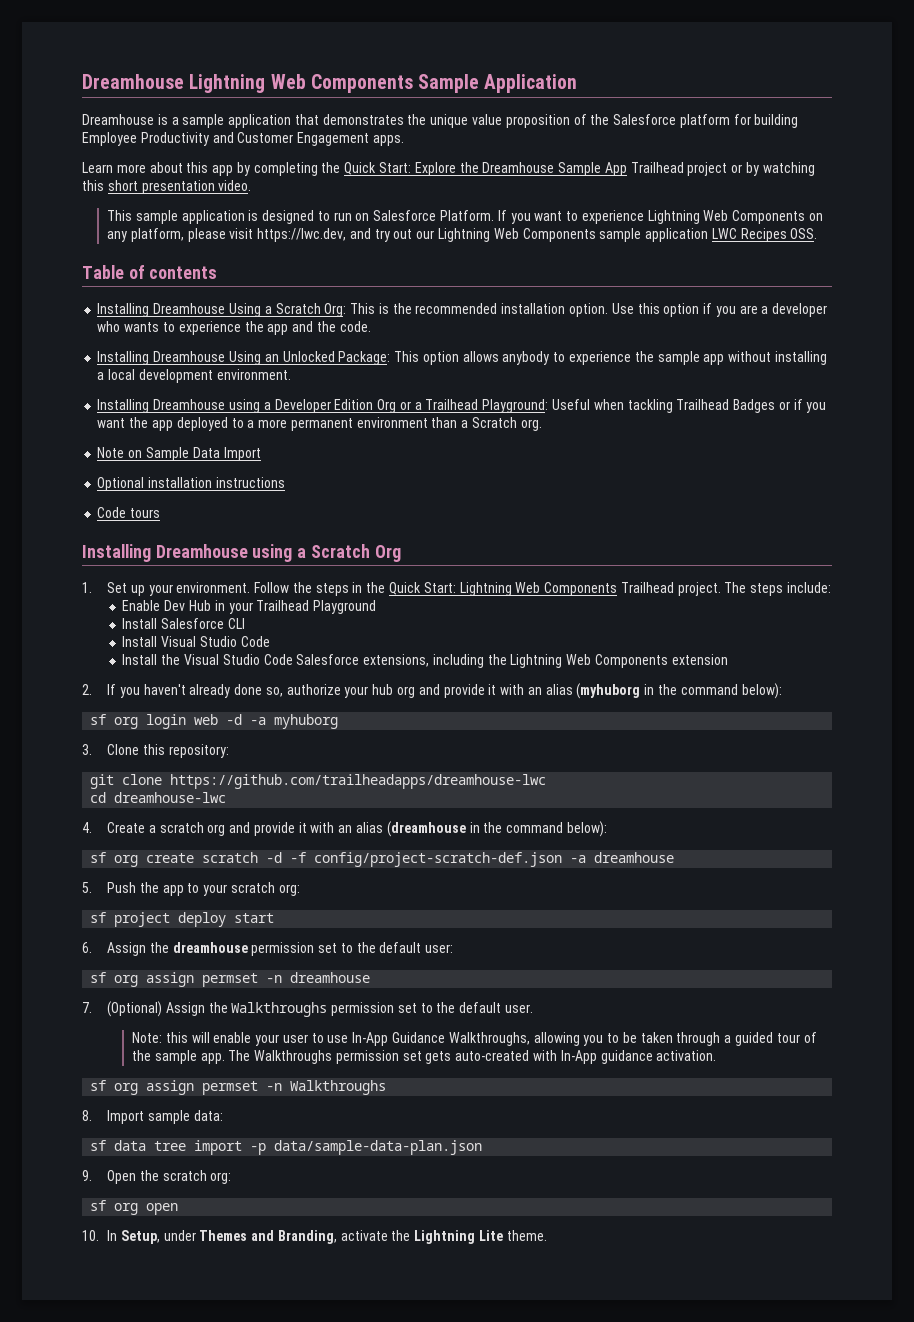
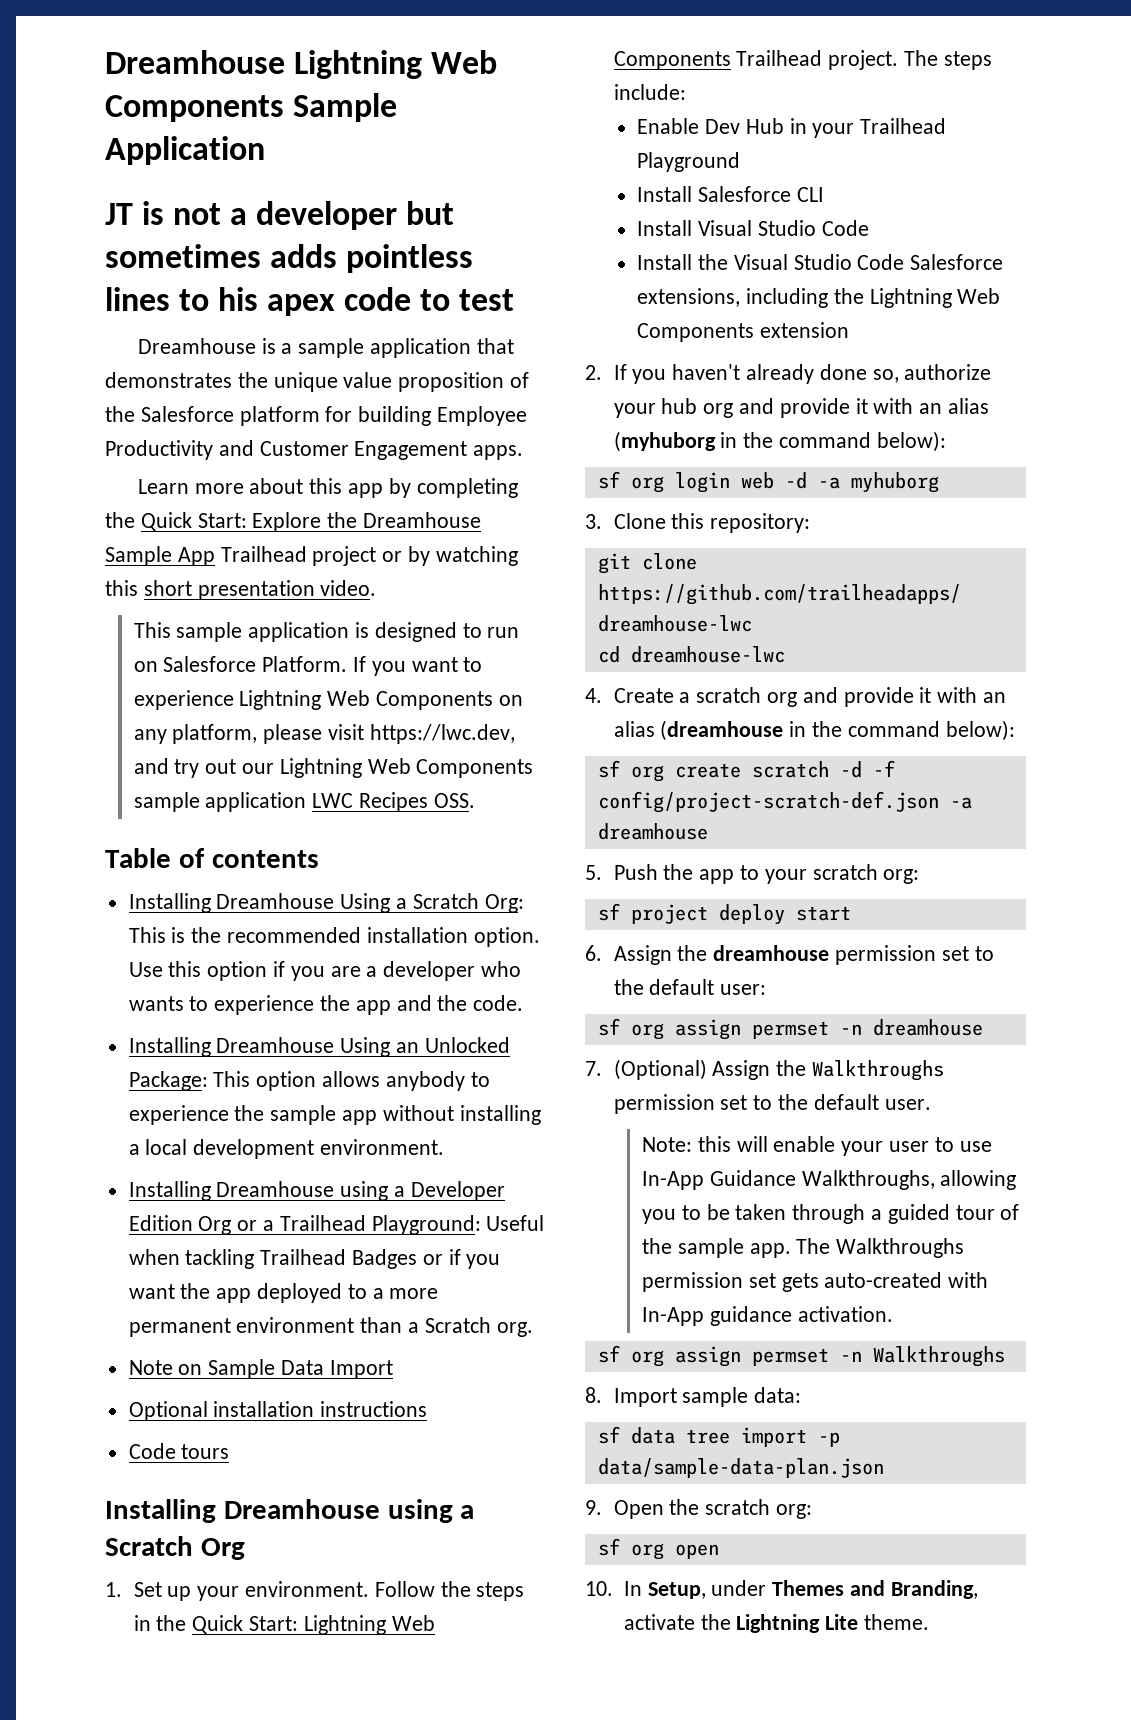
+ JT is not a developer but sometimes adds pointless lines to his apex code to test

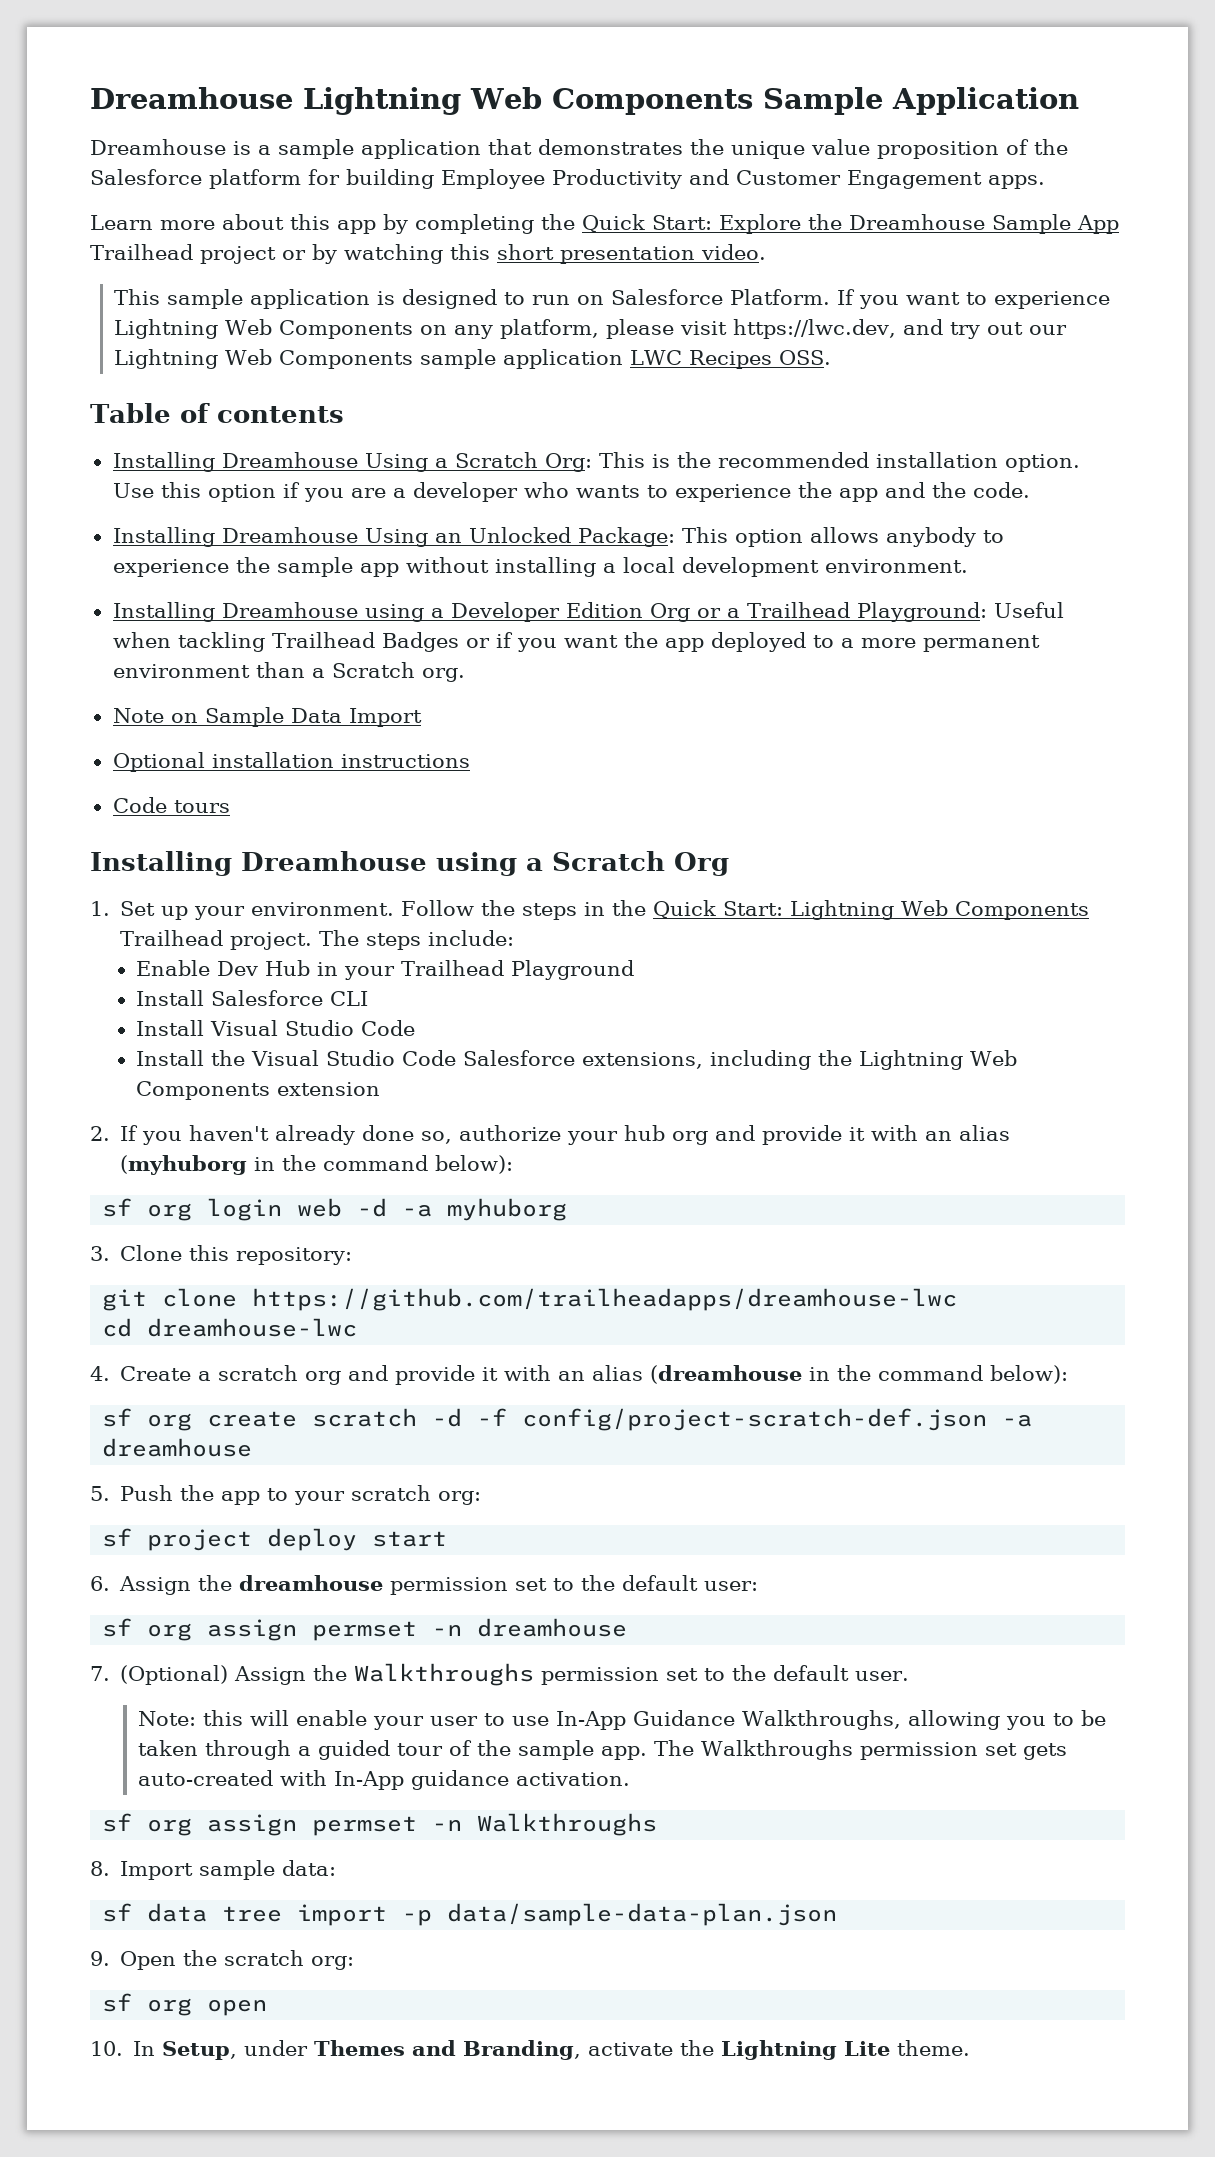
- JT is not a developer but sometimes adds pointless lines to his apex code to test

